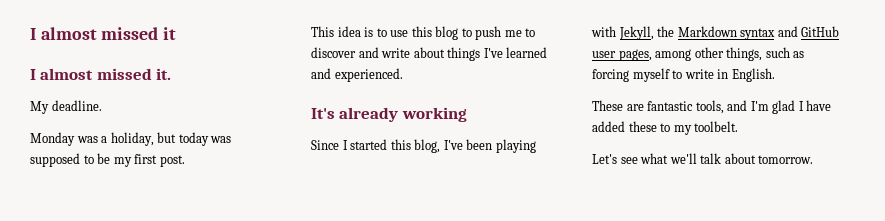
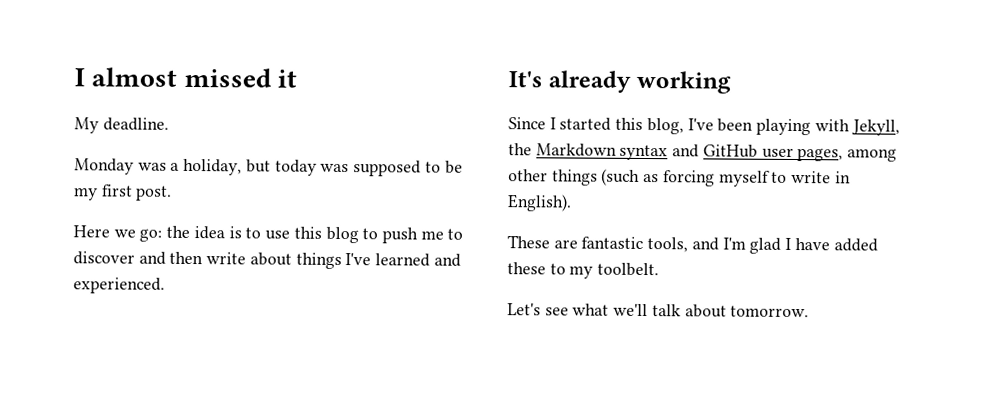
- I almost missed it.
- This idea is to use this blog to push me to discover and write about things I've learned and experienced.
+ Here we go: the idea is to use this blog to push me to discover and then write about things I've learned and experienced.
- Since I started this blog, I've been playing with Jekyll, the Markdown syntax and GitHub user pages, among other things, such as forcing myself to write in English.
+ Since I started this blog, I've been playing with Jekyll, the Markdown syntax and GitHub user pages, among other things (such as forcing myself to write in English).

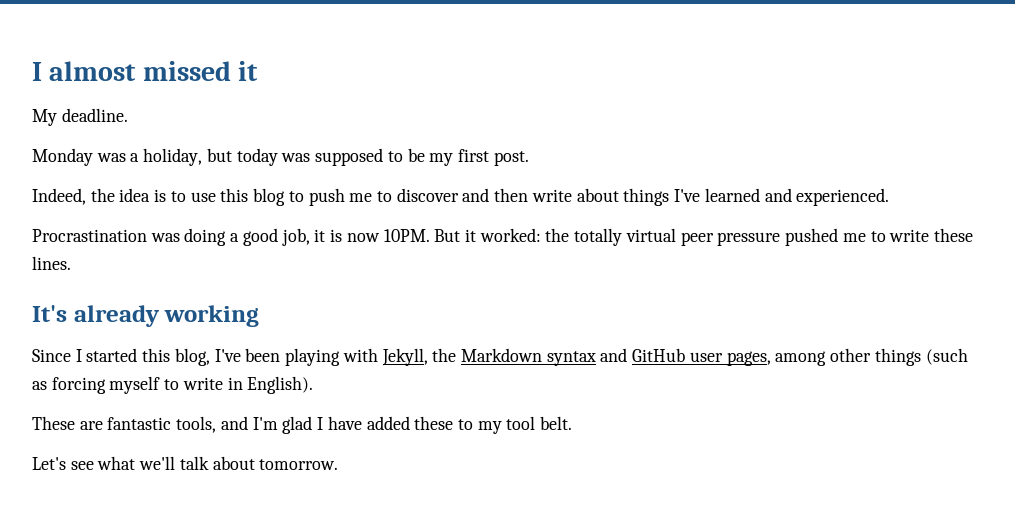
- Here we go: the idea is to use this blog to push me to discover and then write about things I've learned and experienced.
+ Indeed, the idea is to use this blog to push me to discover and then write about things I've learned and experienced.
+ Procrastination was doing a good job, it is now 10PM. But it worked: the totally virtual peer pressure pushed me to write these lines.
- These are fantastic tools, and I'm glad I have added these to my toolbelt.
+ These are fantastic tools, and I'm glad I have added these to my tool belt.

